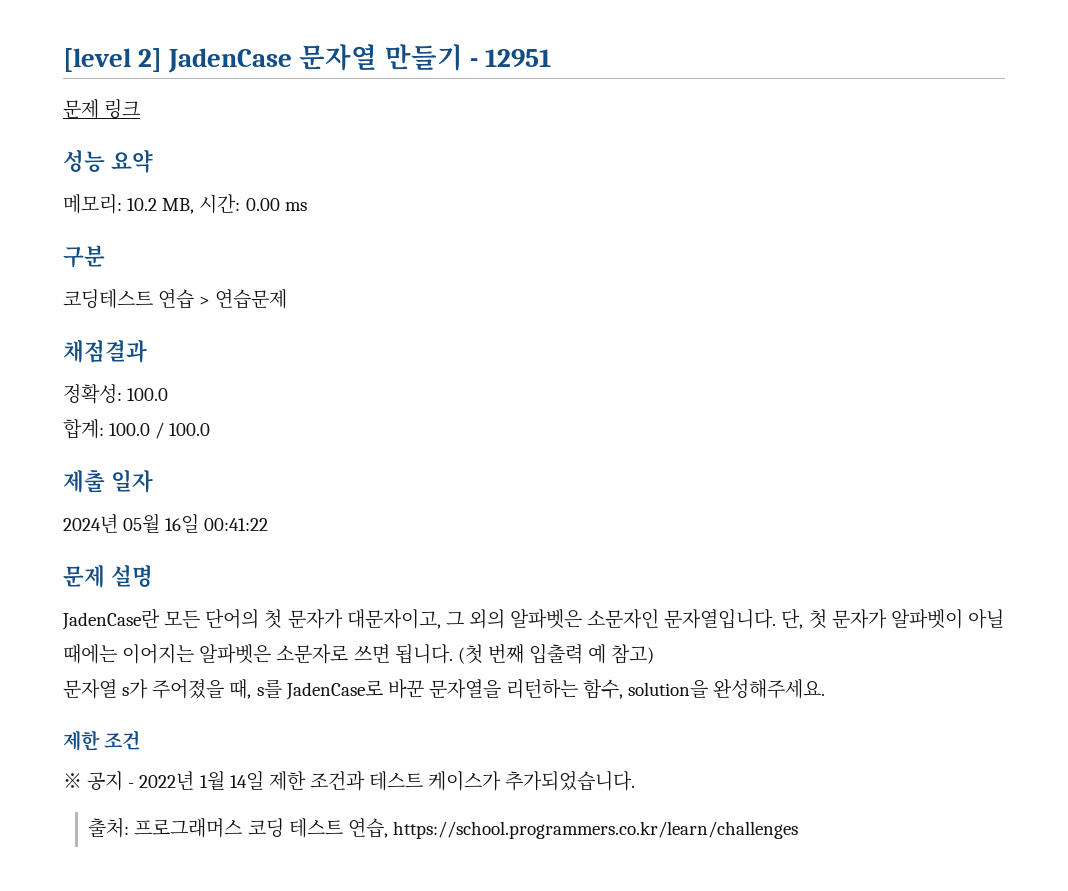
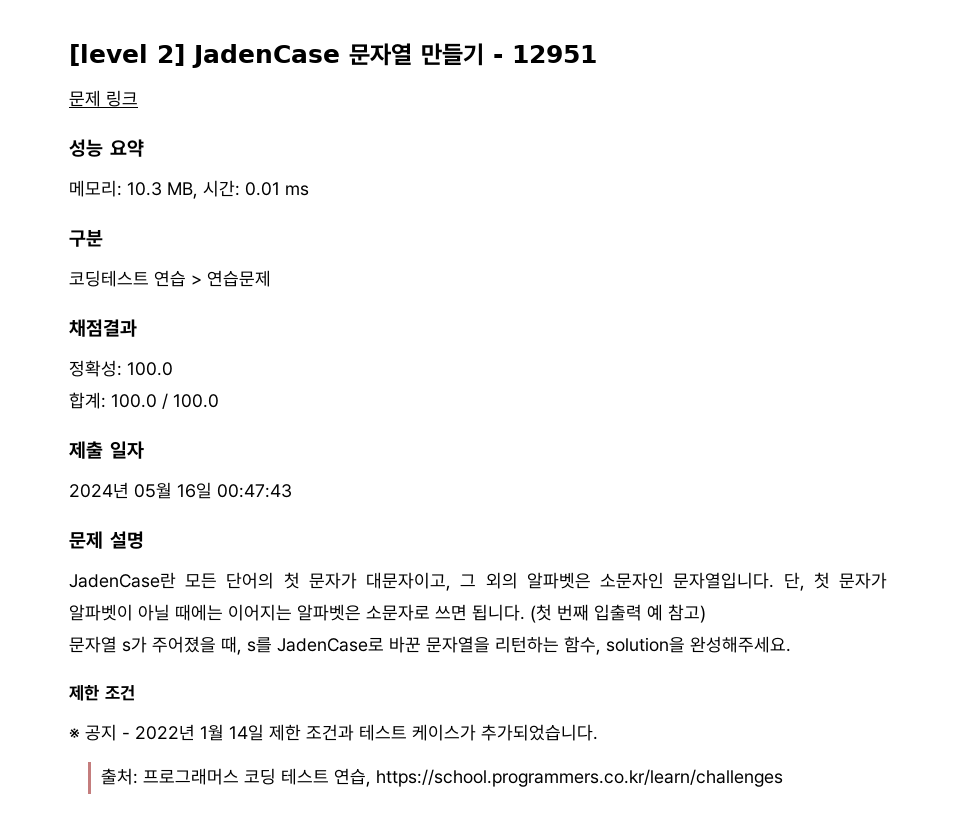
- 메모리: 10.2 MB, 시간: 0.00 ms
+ 메모리: 10.3 MB, 시간: 0.01 ms
- 2024년 05월 16일 00:41:22
+ 2024년 05월 16일 00:47:43

